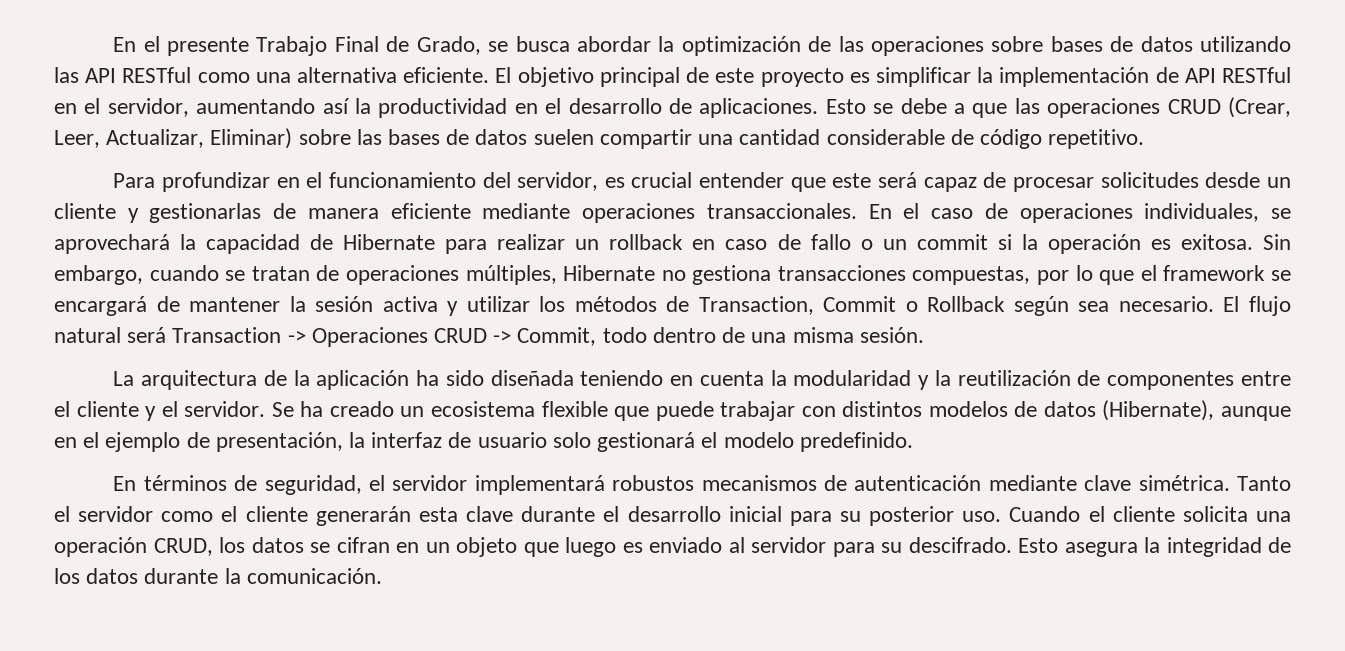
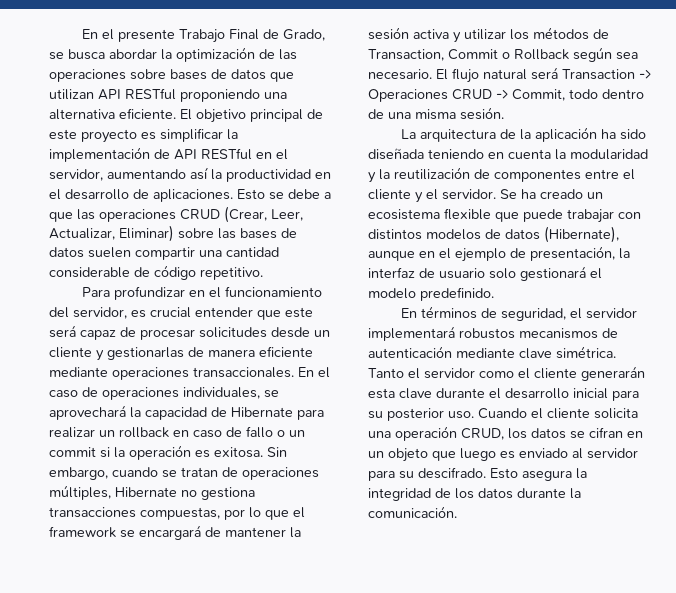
- En el presente Trabajo Final de Grado, se busca abordar la optimización de las operaciones sobre bases de datos utilizando las API RESTful como una alternativa eficiente.
+ En el presente Trabajo Final de Grado, se busca abordar la optimización de las operaciones sobre bases de datos que utilizan API RESTful proponiendo una alternativa eficiente.

